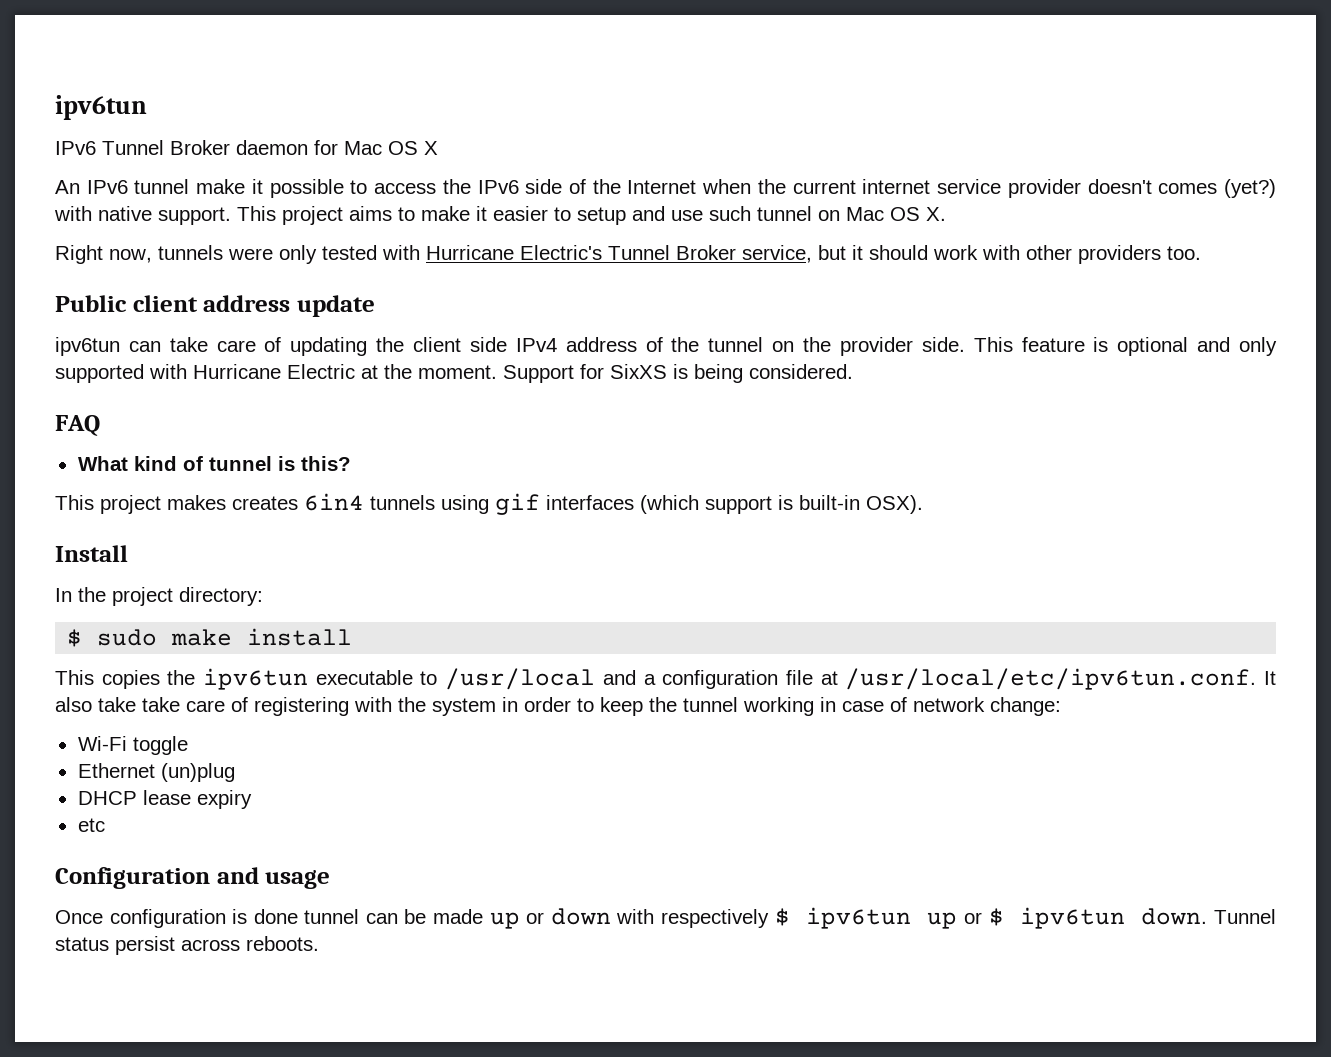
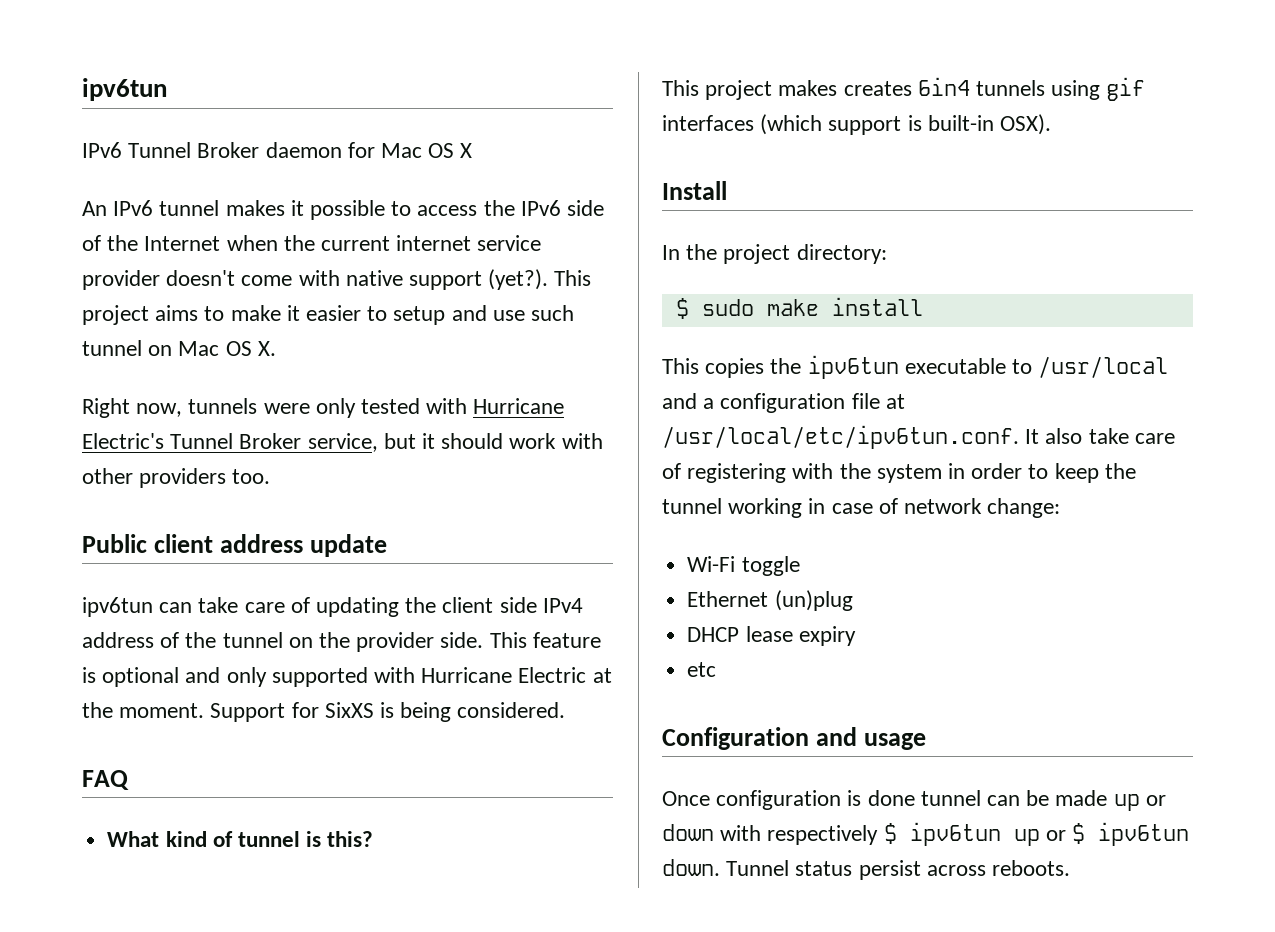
- An IPv6 tunnel make it possible to access the IPv6 side of the Internet when the current internet service provider doesn't comes (yet?) with native support.
+ An IPv6 tunnel makes it possible to access the IPv6 side of the Internet when the current internet service provider doesn't come with native support (yet?).
- This copies the ipv6tun executable to /usr/local and a configuration file at /usr/local/etc/ipv6tun.conf. It also take take care of registering with the system in order to keep the tunnel working in case of network change:
+ This copies the ipv6tun executable to /usr/local and a configuration file at /usr/local/etc/ipv6tun.conf. It also take care of registering with the system in order to keep the tunnel working in case of network change:

